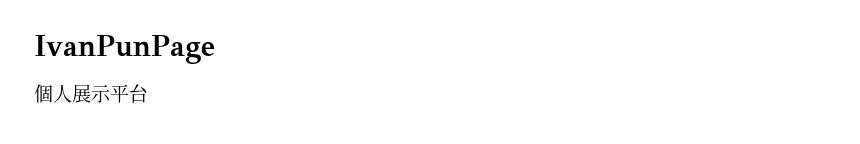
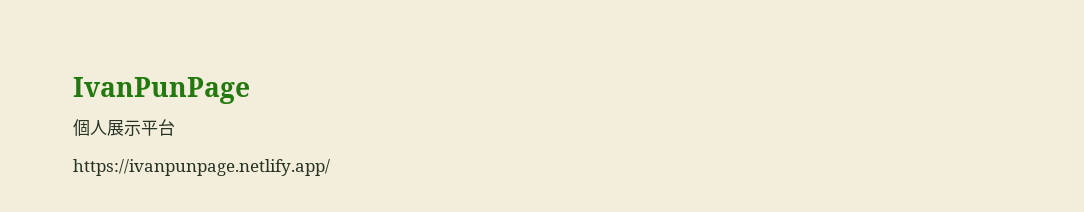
+ https://ivanpunpage.netlify.app/

